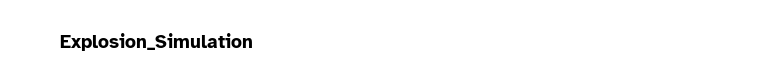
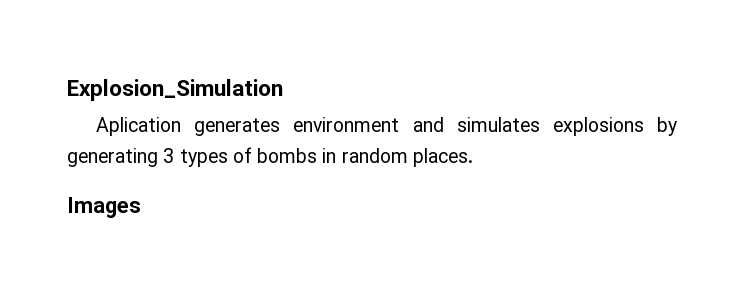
+ Aplication generates environment and simulates explosions by generating 3 types of bombs in random places.
+ Images

